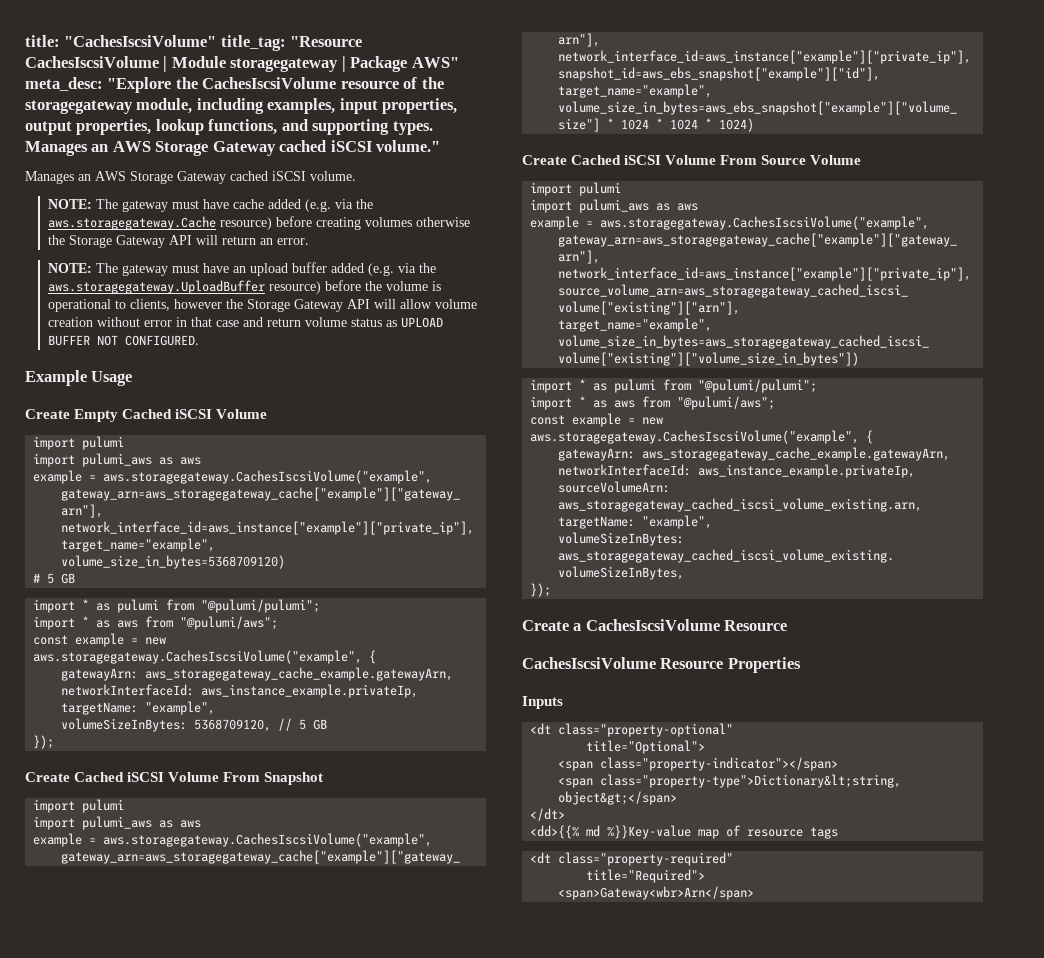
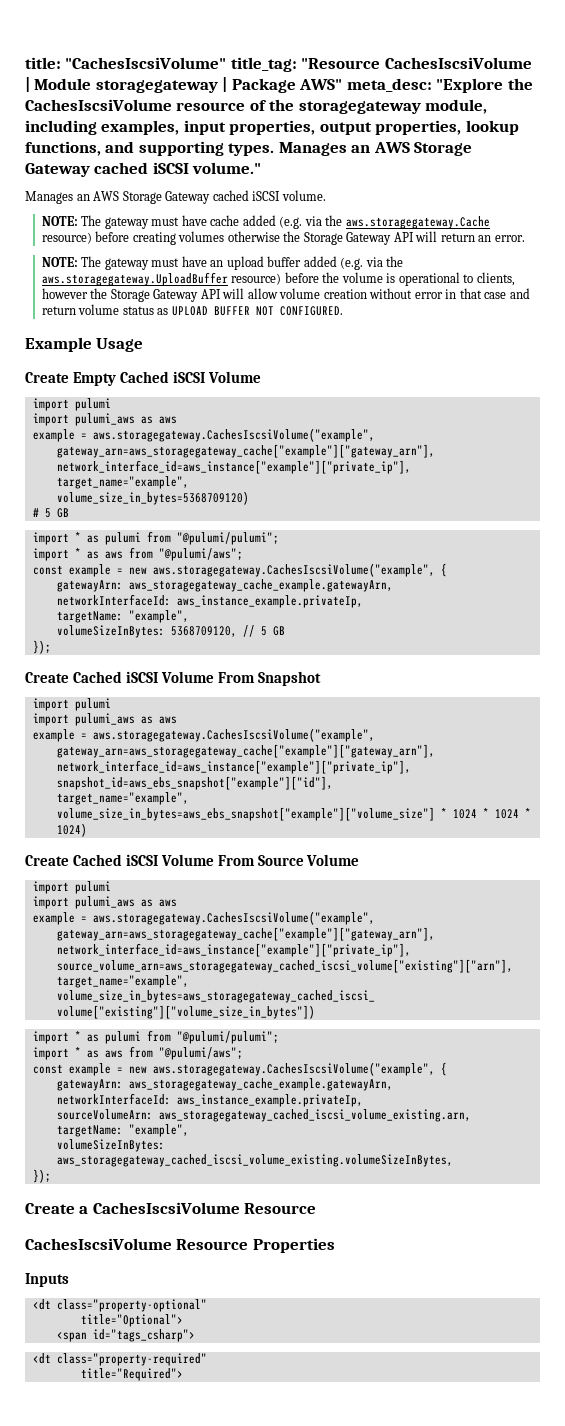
- <span class="property-indicator"></span>
- <span class="property-type">Dictionary&lt;string, object&gt;</span>
- </dt>
- <dd>{{% md %}}Key-value map of resource tags
+ <span id="tags_csharp">
- <span>Gateway<wbr>Arn</span>

